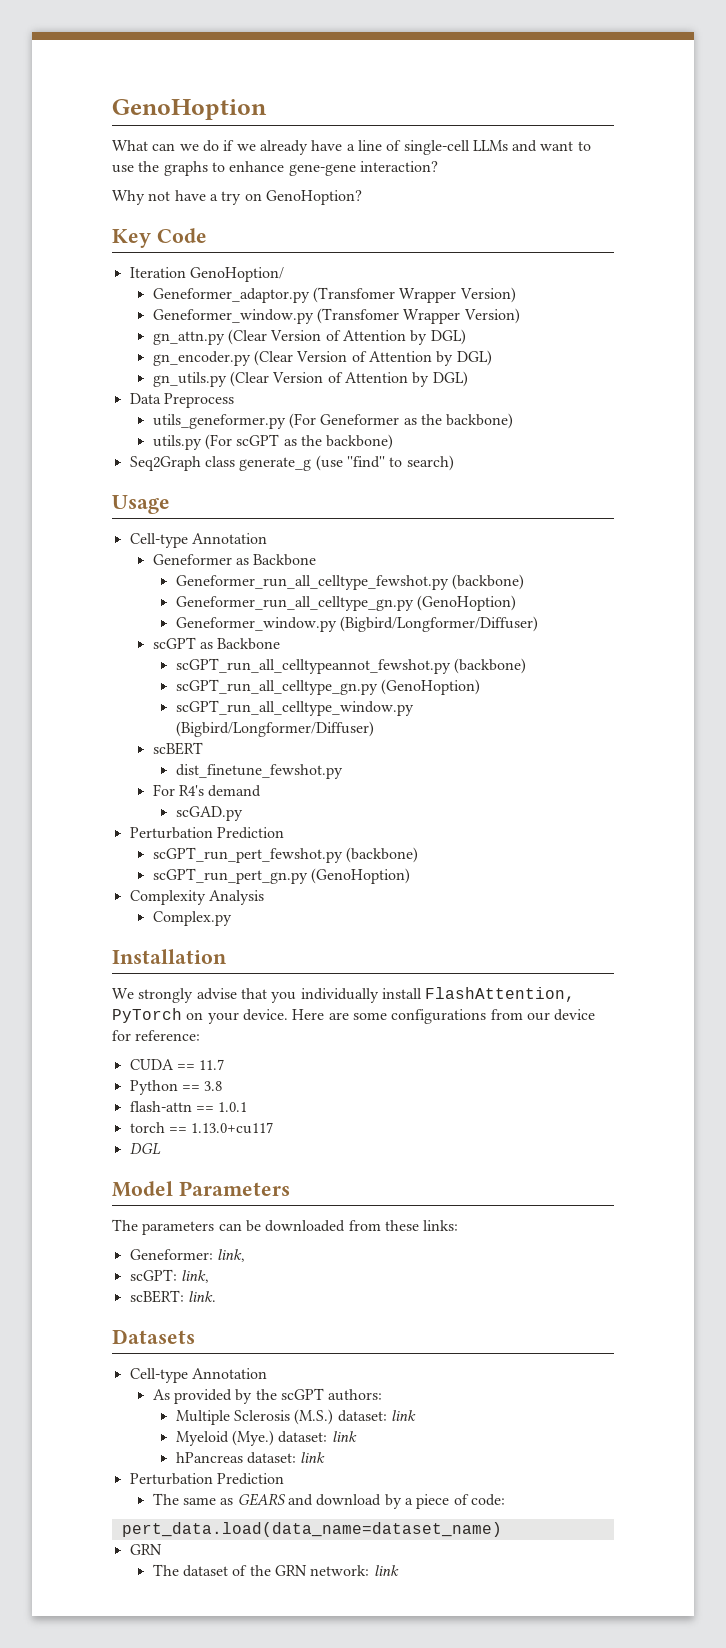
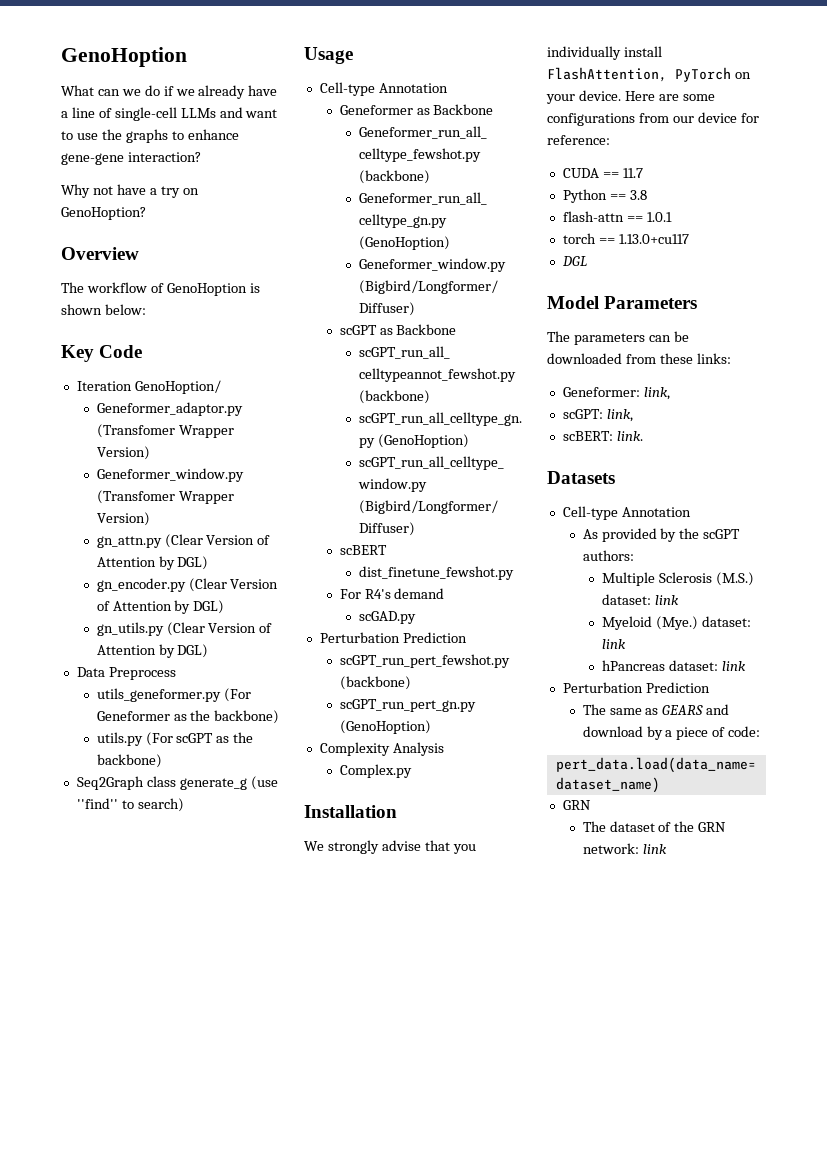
+ Overview
+ The workflow of GenoHoption is shown below:

